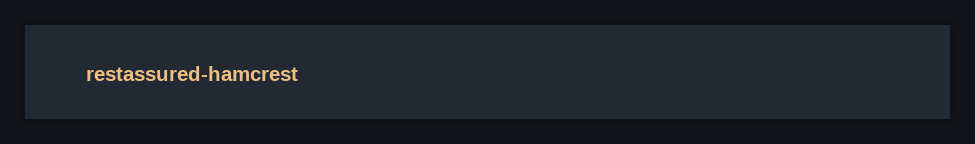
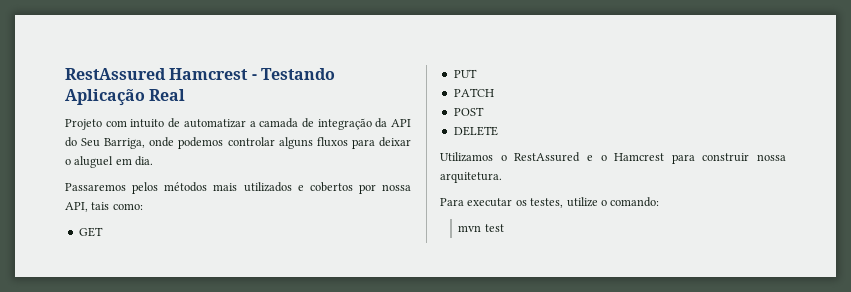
- restassured-hamcrest
+ RestAssured Hamcrest - Testando Aplicação Real
+ Projeto com intuito de automatizar a camada de integração da API do Seu Barriga, onde podemos controlar alguns fluxos para deixar o aluguel em dia.
+ Passaremos pelos métodos mais utilizados e cobertos por nossa API, tais como:
+ GET
+ PUT
+ PATCH
+ POST
+ DELETE
+ Utilizamos o RestAssured e o Hamcrest para construir nossa arquitetura.
+ Para executar os testes, utilize o comando:
+ mvn test

